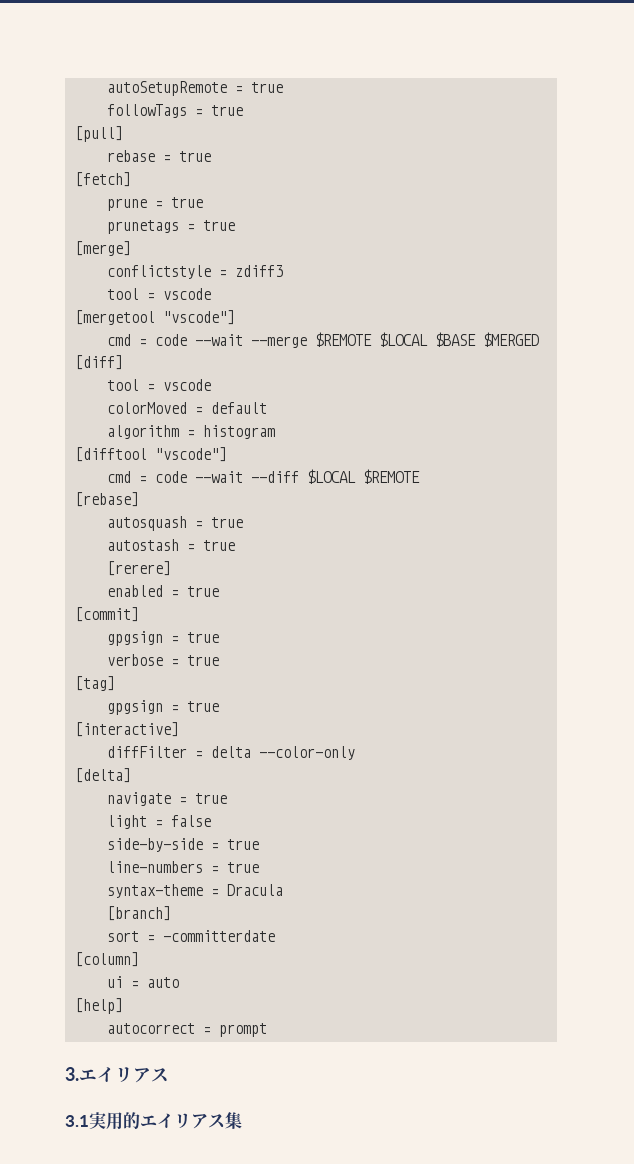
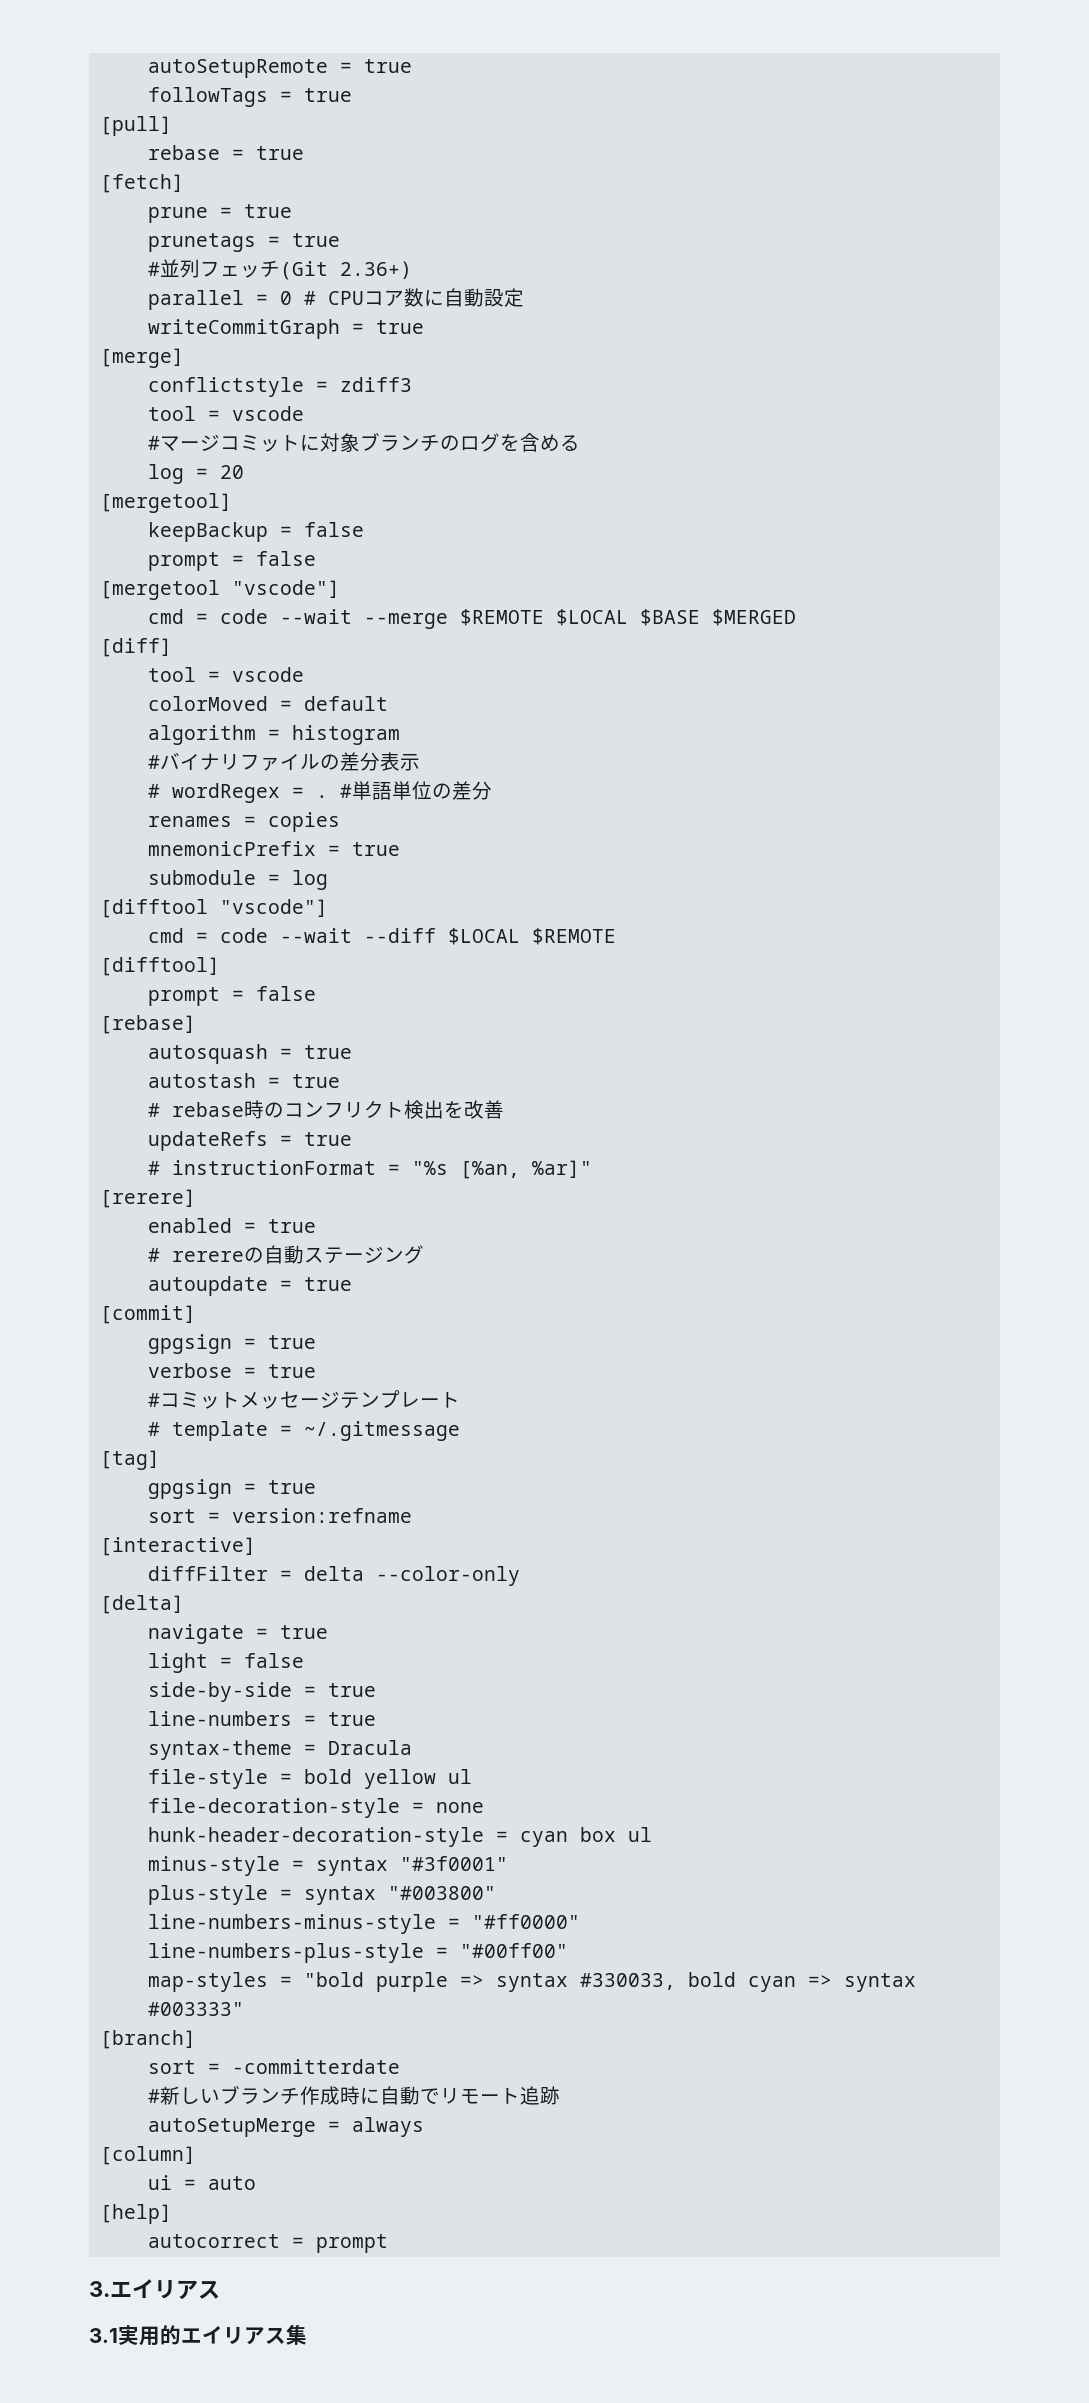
+ #並列フェッチ(Git 2.36+)
+ parallel = 0 # CPUコア数に自動設定
+ writeCommitGraph = true
+ #マージコミットに対象ブランチのログを含める
+ log = 20
+ [mergetool]
+ keepBackup = false
+ prompt = false
+ #バイナリファイルの差分表示
+ # wordRegex = . #単語単位の差分
+ renames = copies
+ mnemonicPrefix = true
+ submodule = log
+ [difftool]
+ prompt = false
+ # rebase時のコンフリクト検出を改善
+ updateRefs = true
+ # instructionFormat = "%s [%an, %ar]"
  [rerere]
  enabled = true
+ # rerereの自動ステージング
+ autoupdate = true
+ #コミットメッセージテンプレート
+ # template = ~/.gitmessage
+ sort = version:refname
+ file-style = bold yellow ul
+ file-decoration-style = none
+ hunk-header-decoration-style = cyan box ul
+ minus-style = syntax "#3f0001"
+ plus-style = syntax "#003800"
+ line-numbers-minus-style = "#ff0000"
+ line-numbers-plus-style = "#00ff00"
+ map-styles = "bold purple => syntax #330033, bold cyan => syntax #003333"
  [branch]
  sort = -committerdate
+ #新しいブランチ作成時に自動でリモート追跡
+ autoSetupMerge = always

